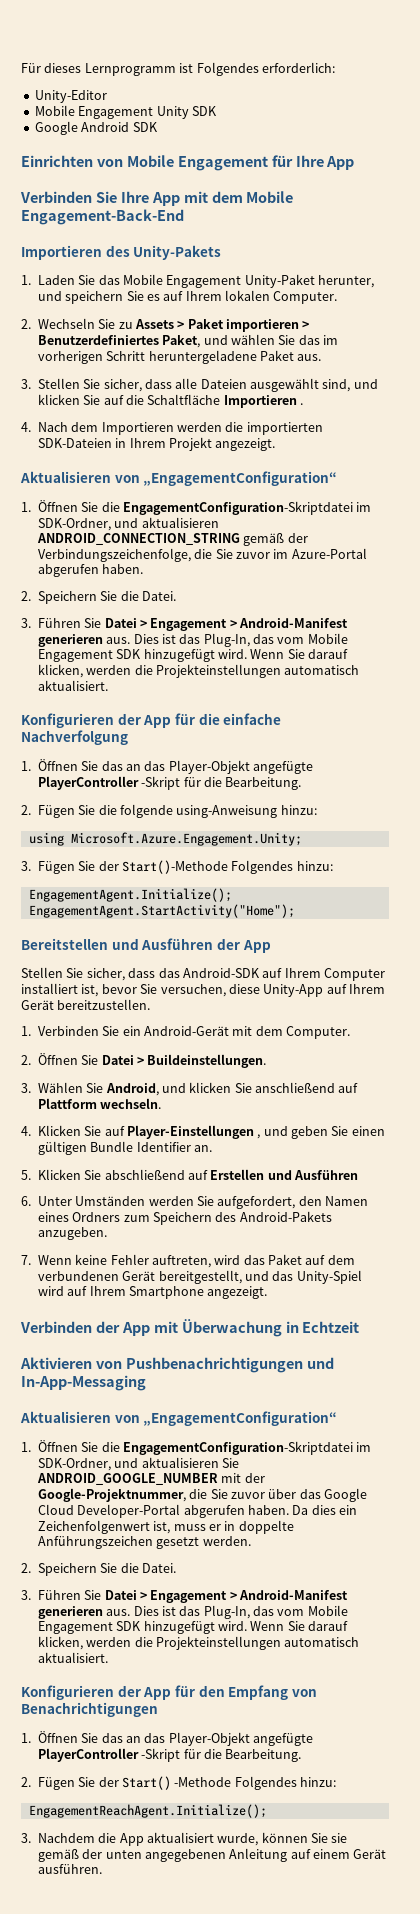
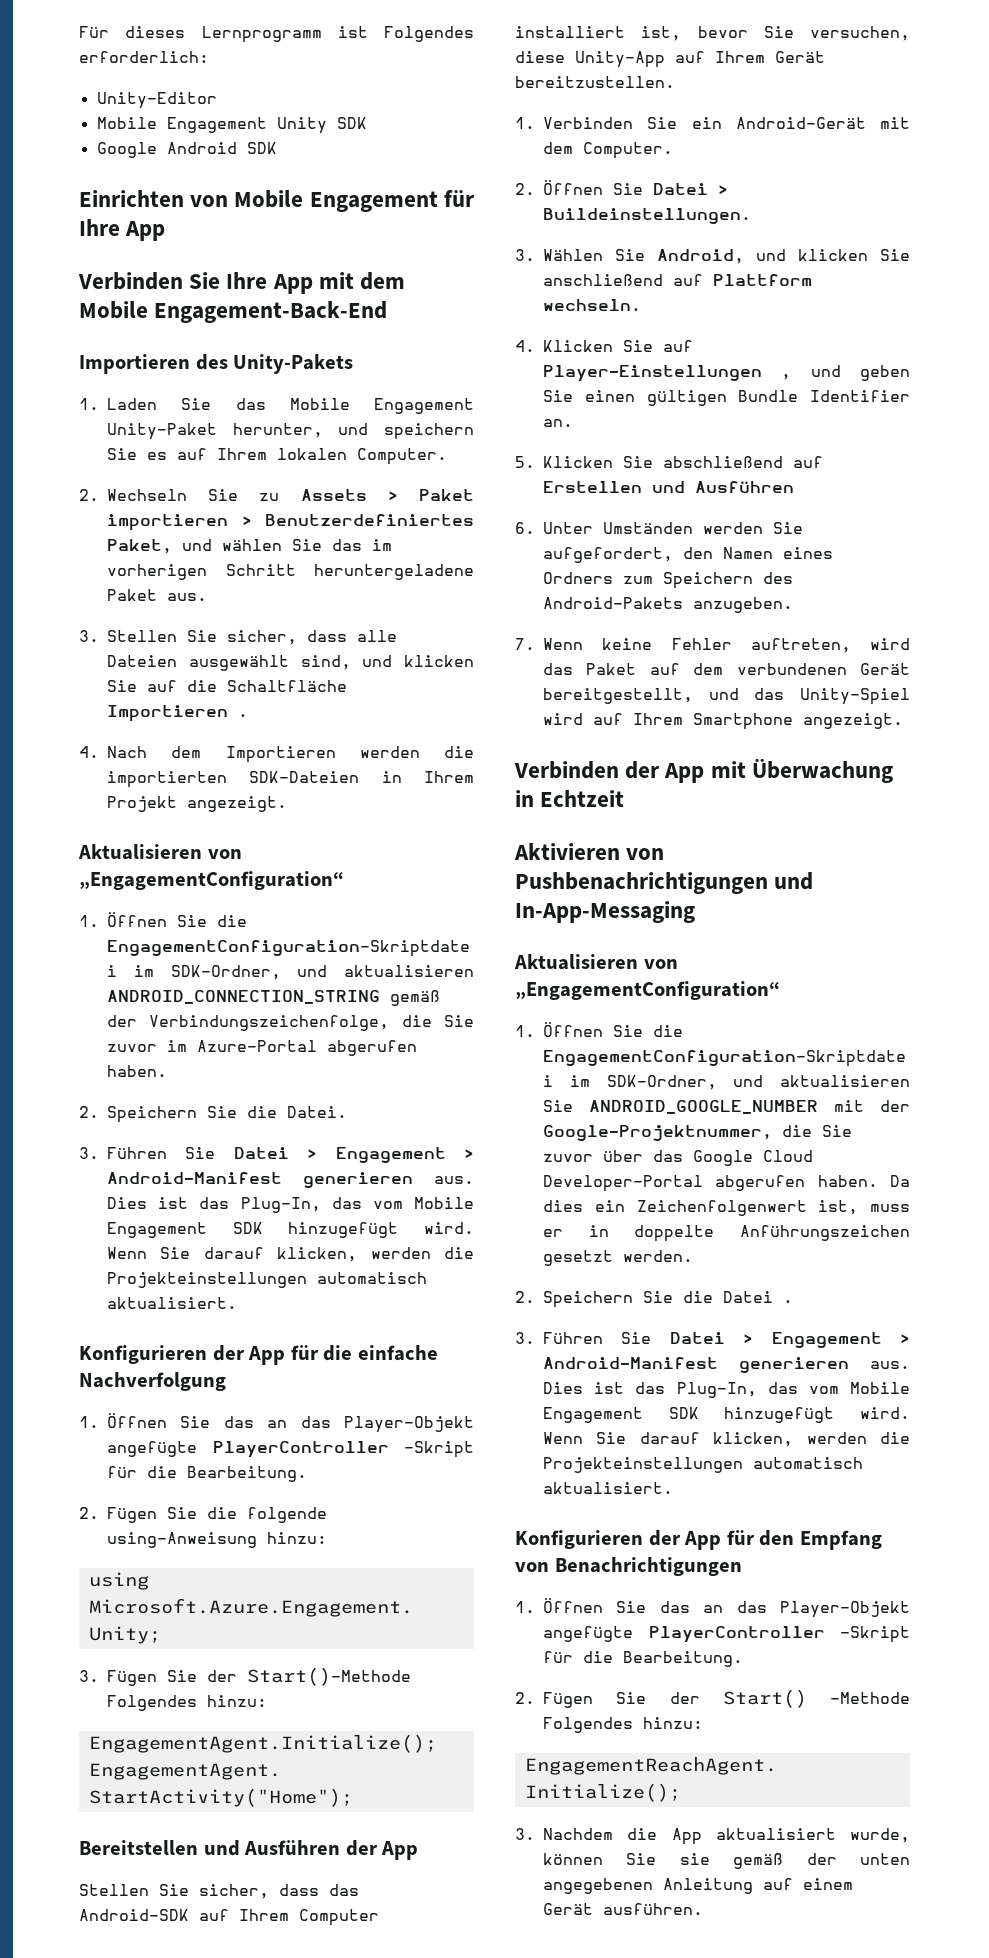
  Da dies ein Zeichenfolgenwert ist, muss er in doppelte Anführungszeichen gesetzt werden.
- 2. Speichern Sie die Datei.
+ 2. Speichern Sie die Datei .

